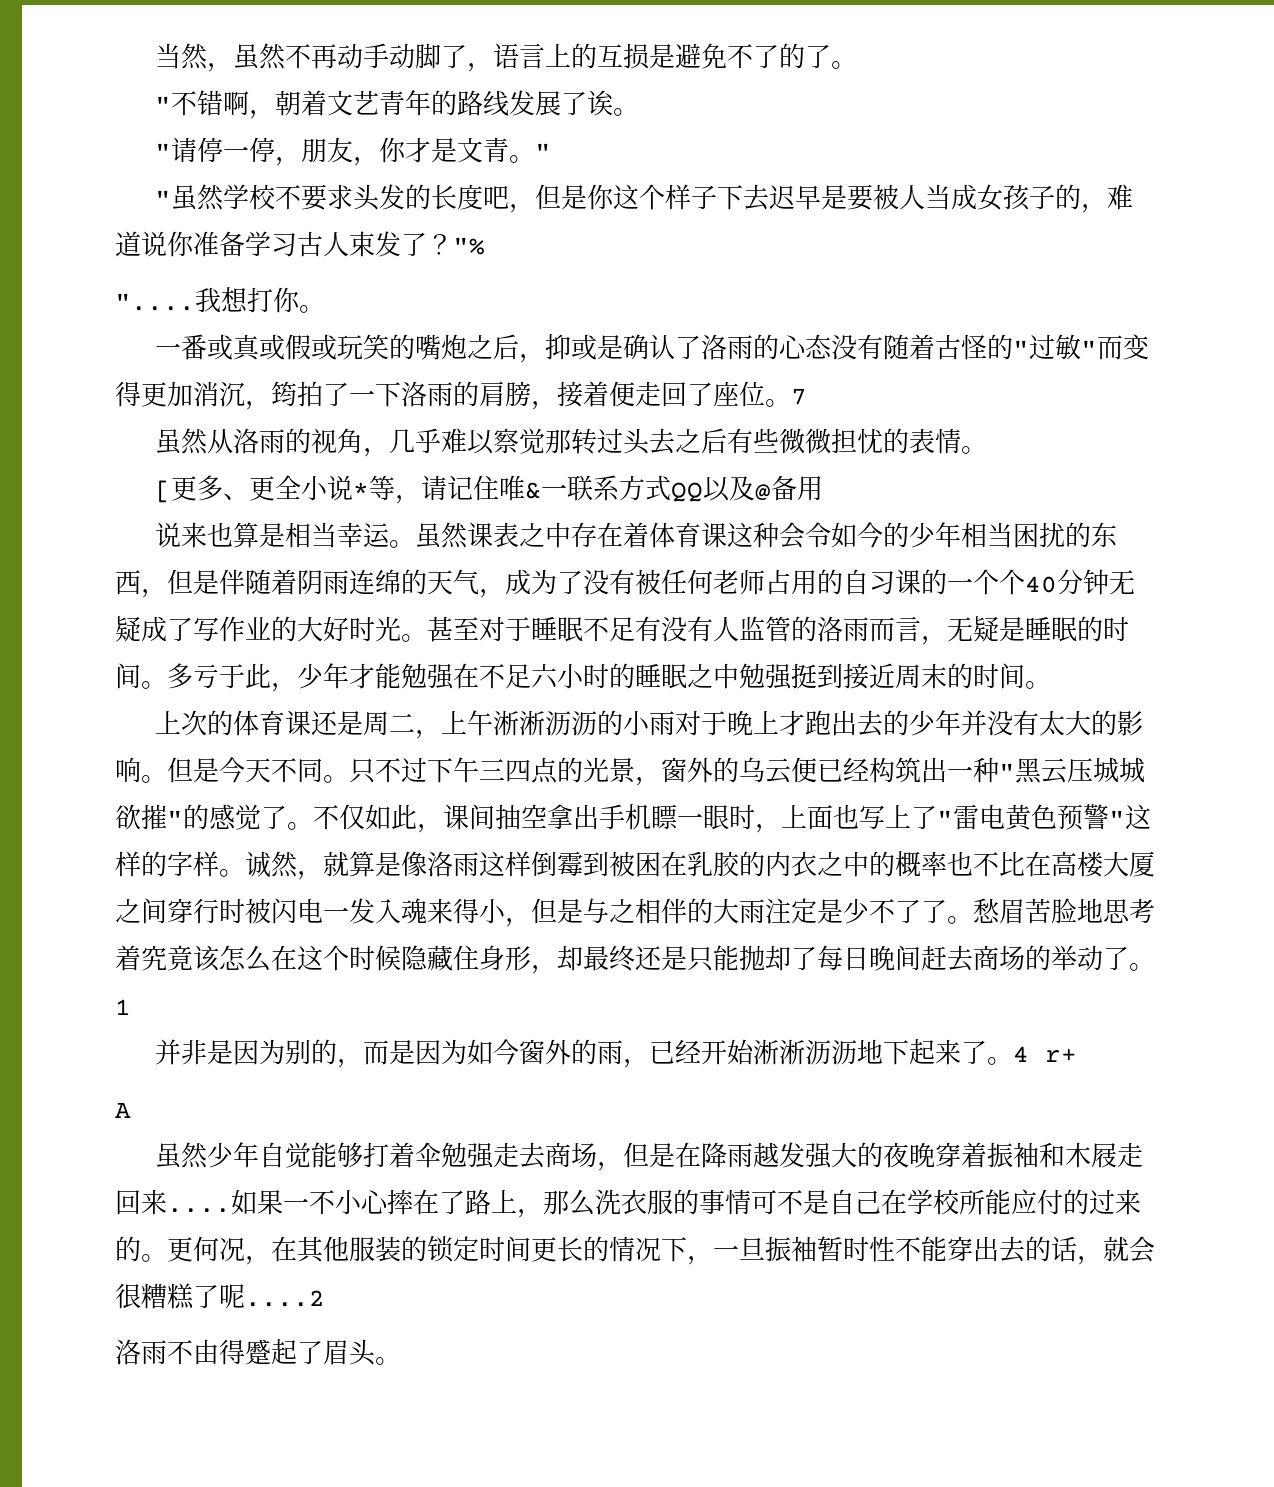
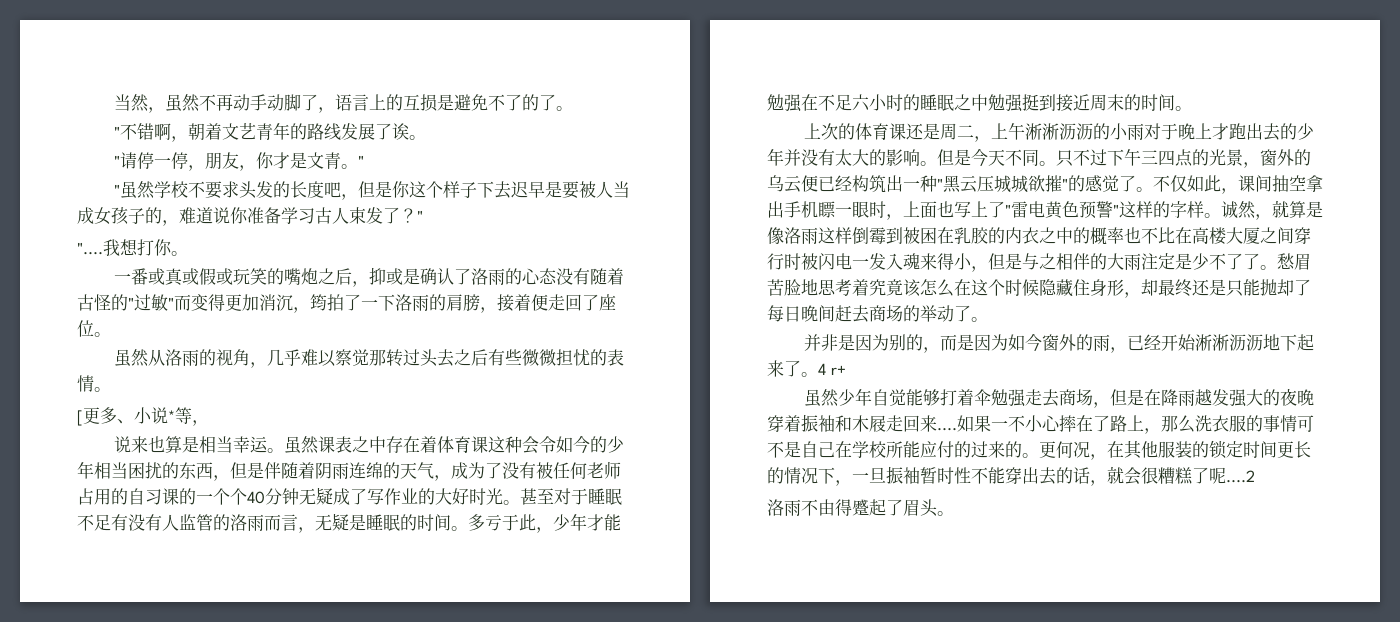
- "虽然学校不要求头发的长度吧，但是你这个样子下去迟早是要被人当成女孩子的，难道说你准备学习古人束发了？"%
+ "虽然学校不要求头发的长度吧，但是你这个样子下去迟早是要被人当成女孩子的，难道说你准备学习古人束发了？"
- 7
- [更多、更全小说*等，请记住唯&一联系方式QQ以及@备用
+ [更多、小说*等，
- 1
- A

